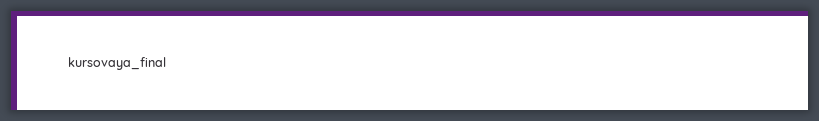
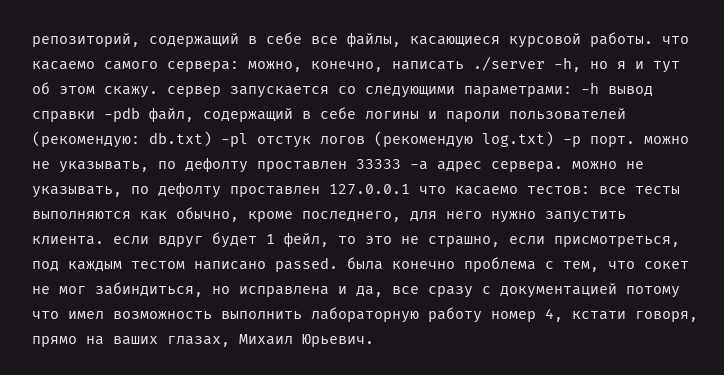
- kursovaya_final
+ репозиторий, содержащий в себе все файлы, касающиеся курсовой работы. что касаемо самого сервера: можно, конечно, написать ./server -h, но я и тут об этом скажу. сервер запускается со следующими параметрами: -h вывод справки -pdb файл, содержащий в себе логины и пароли пользователей (рекомендую: db.txt) -pl отстук логов (рекомендую log.txt) -p порт. можно не указывать, по дефолту проставлен 33333 -a адрес сервера. можно не указывать, по дефолту проставлен 127.0.0.1 что касаемо тестов: все тесты выполняются как обычно, кроме последнего, для него нужно запустить клиента. если вдруг будет 1 фейл, то это не страшно, если присмотреться, под каждым тестом написано passed. была конечно проблема с тем, что сокет не мог забиндиться, но исправлена и да, все сразу с документацией потому что имел возможность выполнить лабораторную работу номер 4, кстати говоря, прямо на ваших глазах, Михаил Юрьевич.

